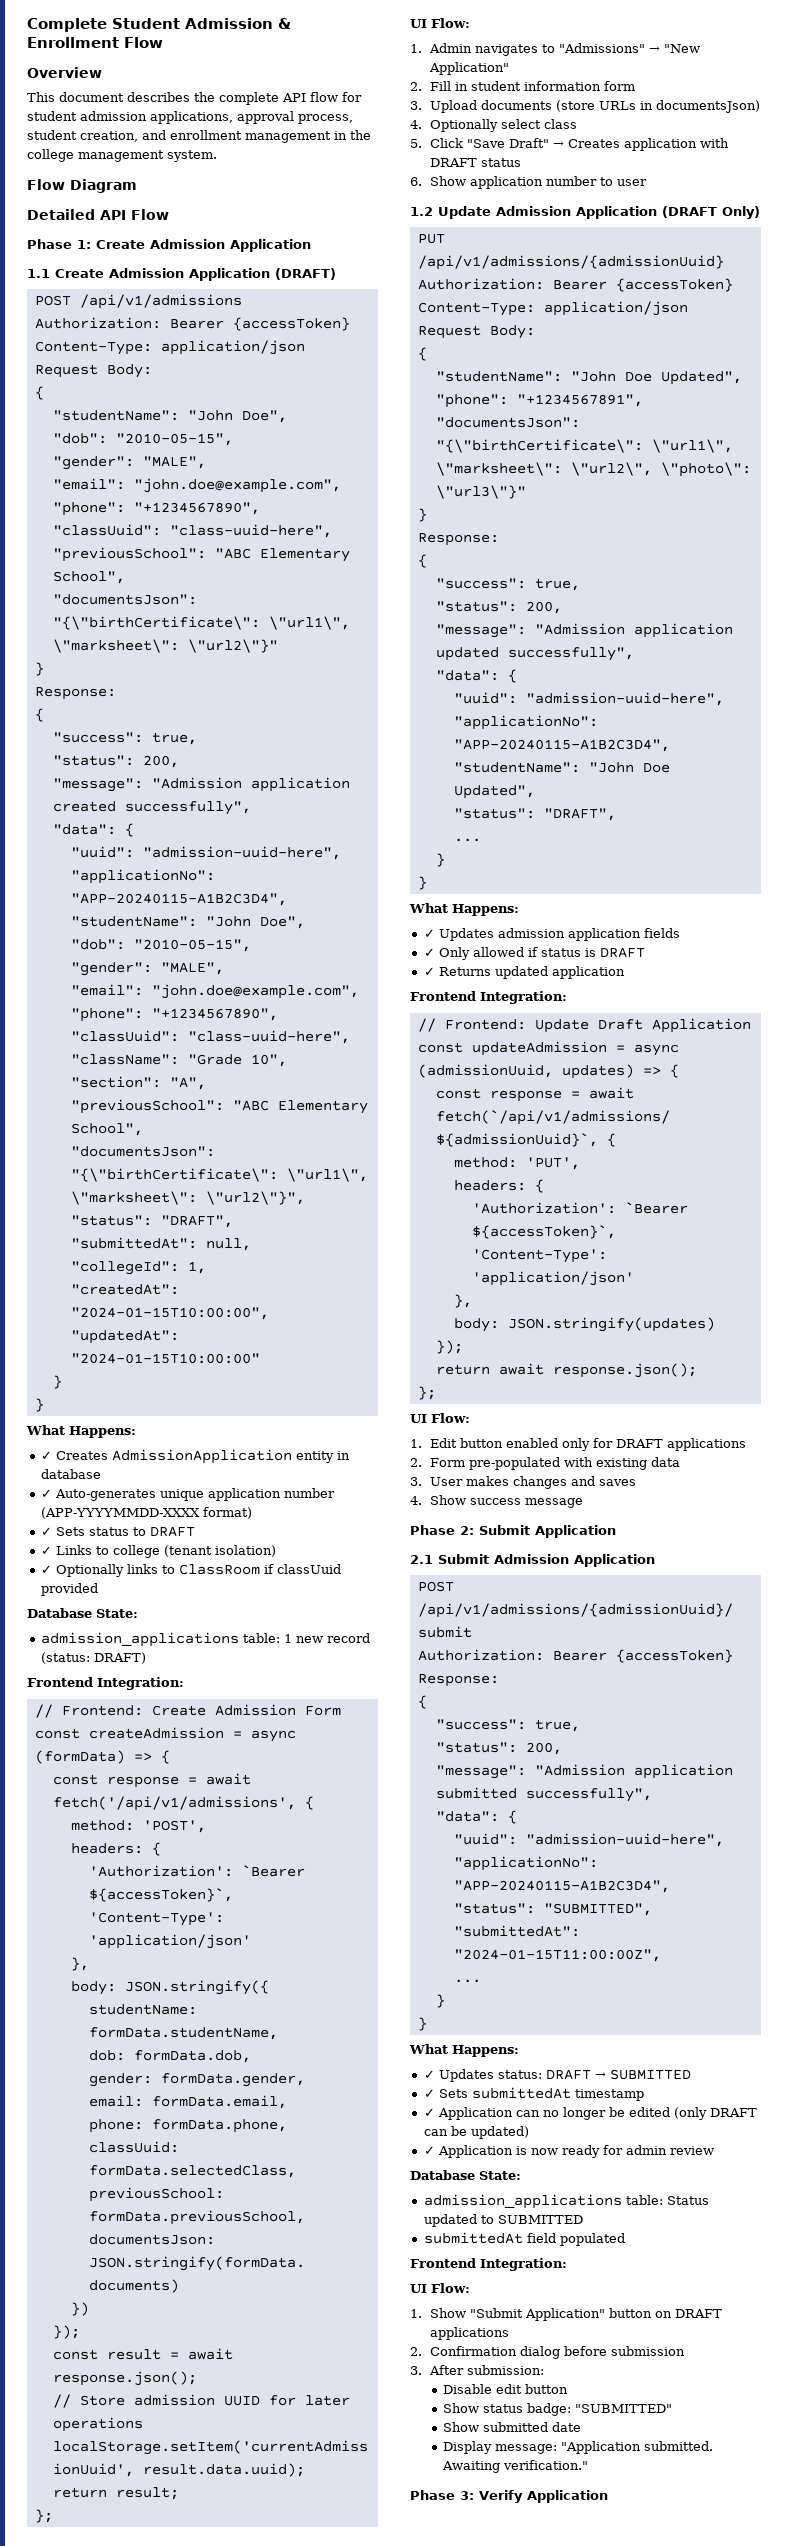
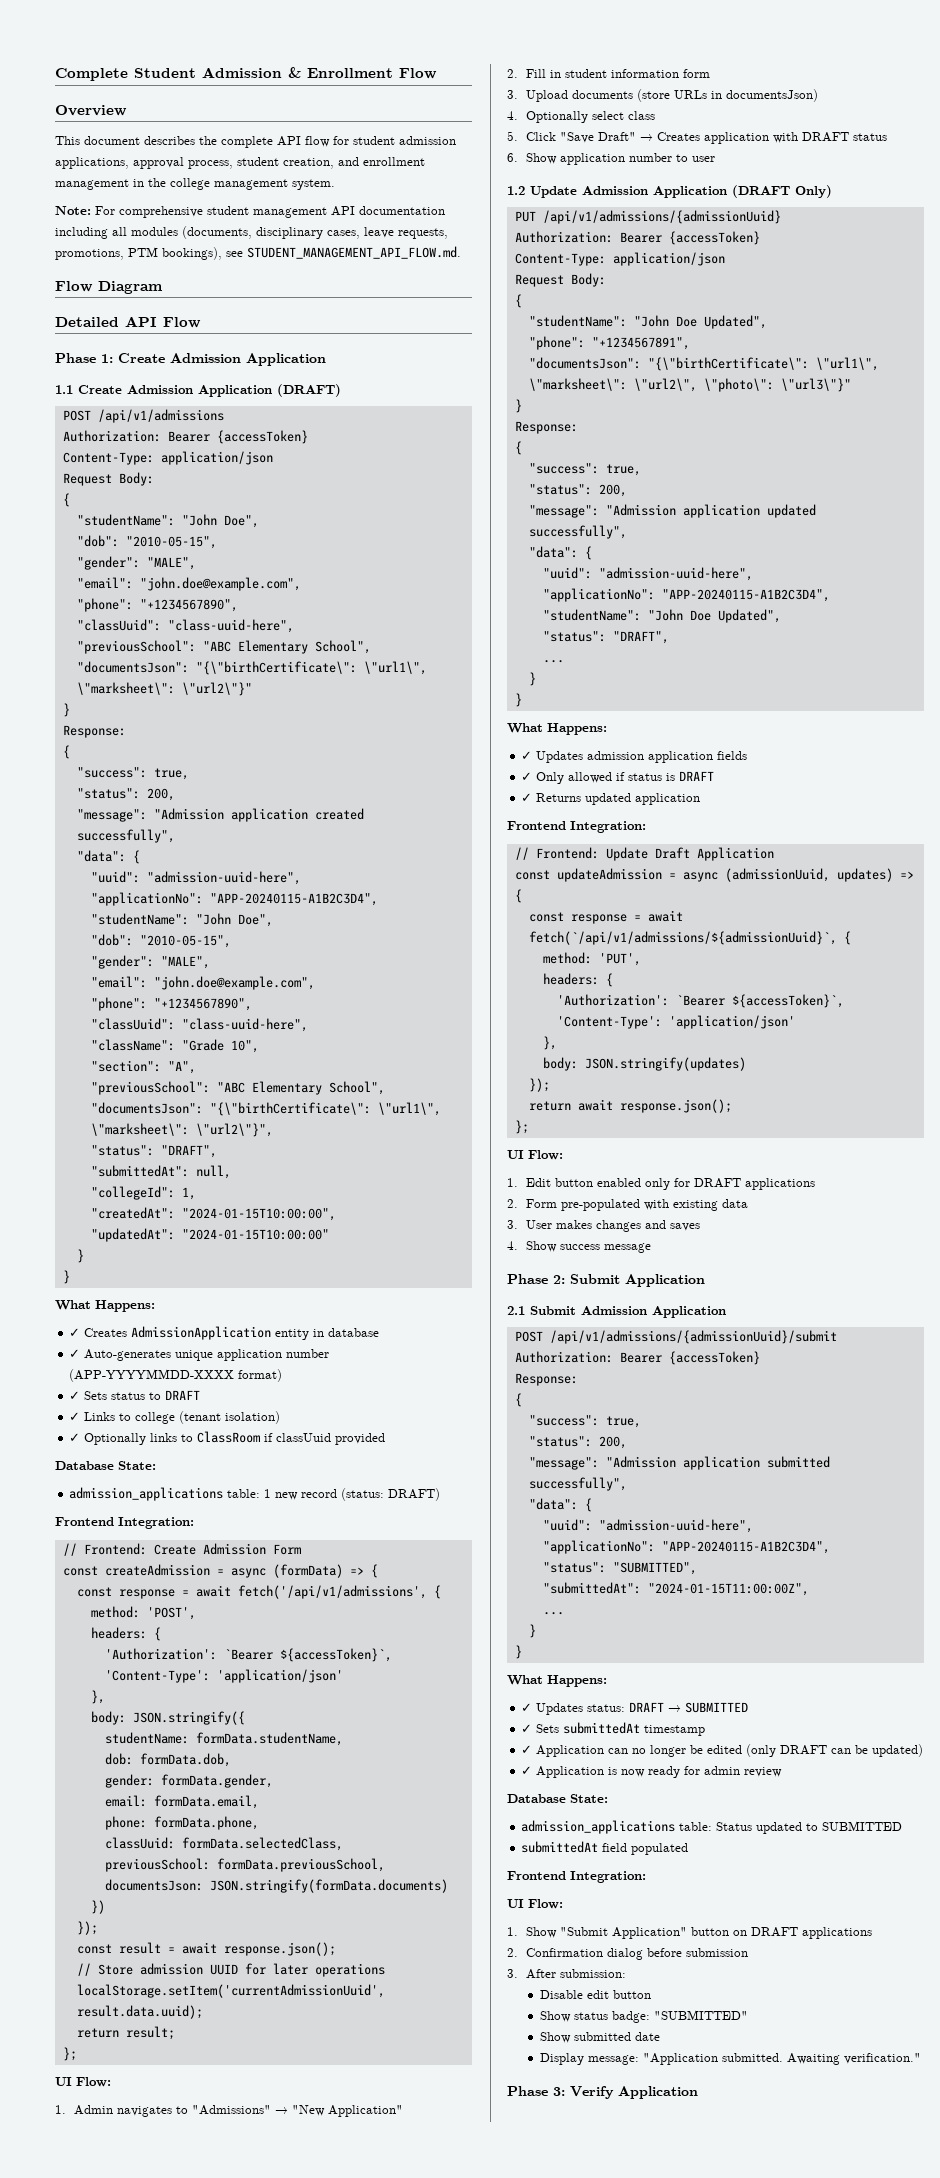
+ Note: For comprehensive student management API documentation including all modules (documents, disciplinary cases, leave requests, promotions, PTM bookings), see STUDENT_MANAGEMENT_API_FLOW.md.

